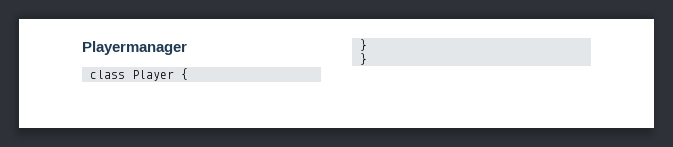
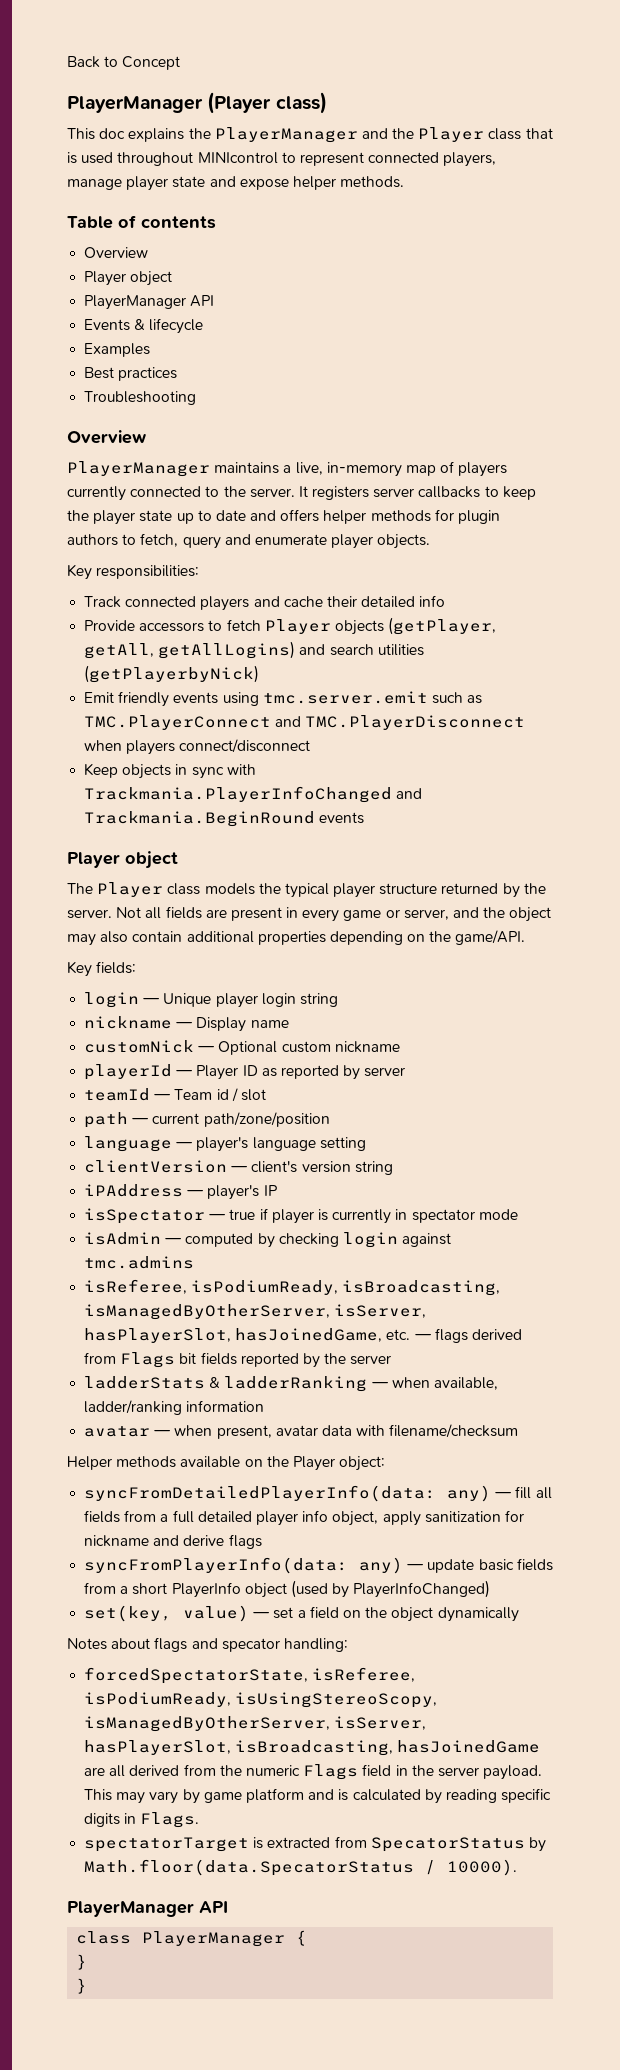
- Playermanager
- class Player {
+ Back to Concept
+ PlayerManager (Player class)
+ This doc explains the PlayerManager and the Player class that is used throughout MINIcontrol to represent connected players, manage player state and expose helper methods.
+ Table of contents
+ Overview
+ Player object
+ PlayerManager API
+ Events & lifecycle
+ Examples
+ Best practices
+ Troubleshooting
+ Overview
+ PlayerManager maintains a live, in-memory map of players currently connected to the server. It registers server callbacks to keep the player state up to date and offers helper methods for plugin authors to fetch, query and enumerate player objects.
+ Key responsibilities:
+ Track connected players and cache their detailed info
+ Provide accessors to fetch Player objects (getPlayer, getAll, getAllLogins) and search utilities (getPlayerbyNick)
+ Emit friendly events using tmc.server.emit such as TMC.PlayerConnect and TMC.PlayerDisconnect when players connect/disconnect
+ Keep objects in sync with Trackmania.PlayerInfoChanged and Trackmania.BeginRound events
+ Player object
+ The Player class models the typical player structure returned by the server. Not all fields are present in every game or server, and the object may also contain additional properties depending on the game/API.
+ Key fields:
+ login — Unique player login string
+ nickname — Display name
+ customNick — Optional custom nickname
+ playerId — Player ID as reported by server
+ teamId — Team id / slot
+ path — current path/zone/position
+ language — player's language setting
+ clientVersion — client's version string
+ iPAddress — player's IP
+ isSpectator — true if player is currently in spectator mode
+ isAdmin — computed by checking login against tmc.admins
+ isReferee, isPodiumReady, isBroadcasting, isManagedByOtherServer, isServer, hasPlayerSlot, hasJoinedGame, etc. — flags derived from Flags bit fields reported by the server
+ ladderStats & ladderRanking — when available, ladder/ranking information
+ avatar — when present, avatar data with filename/checksum
+ Helper methods available on the Player object:
+ syncFromDetailedPlayerInfo(data: any) — fill all fields from a full detailed player info object, apply sanitization for nickname and derive flags
+ syncFromPlayerInfo(data: any) — update basic fields from a short PlayerInfo object (used by PlayerInfoChanged)
+ set(key, value) — set a field on the object dynamically
+ Notes about flags and specator handling:
+ forcedSpectatorState, isReferee, isPodiumReady, isUsingStereoScopy, isManagedByOtherServer, isServer, hasPlayerSlot, isBroadcasting, hasJoinedGame are all derived from the numeric Flags field in the server payload. This may vary by game platform and is calculated by reading specific digits in Flags.
+ spectatorTarget is extracted from SpecatorStatus by Math.floor(data.SpecatorStatus / 10000).
+ PlayerManager API
+ class PlayerManager {

